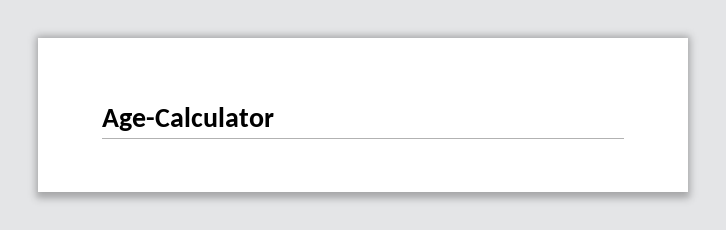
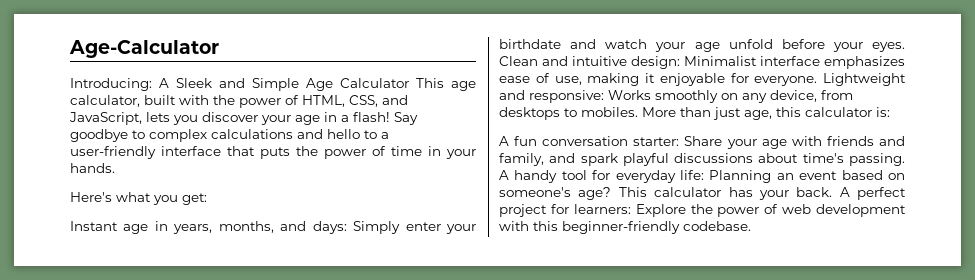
+ Introducing: A Sleek and Simple Age Calculator This age calculator, built with the power of HTML, CSS, and JavaScript, lets you discover your age in a flash! Say goodbye to complex calculations and hello to a user-friendly interface that puts the power of time in your hands.
+ Here's what you get:
+ Instant age in years, months, and days: Simply enter your birthdate and watch your age unfold before your eyes. Clean and intuitive design: Minimalist interface emphasizes ease of use, making it enjoyable for everyone. Lightweight and responsive: Works smoothly on any device, from desktops to mobiles. More than just age, this calculator is:
+ A fun conversation starter: Share your age with friends and family, and spark playful discussions about time's passing. A handy tool for everyday life: Planning an event based on someone's age? This calculator has your back. A perfect project for learners: Explore the power of web development with this beginner-friendly codebase.

